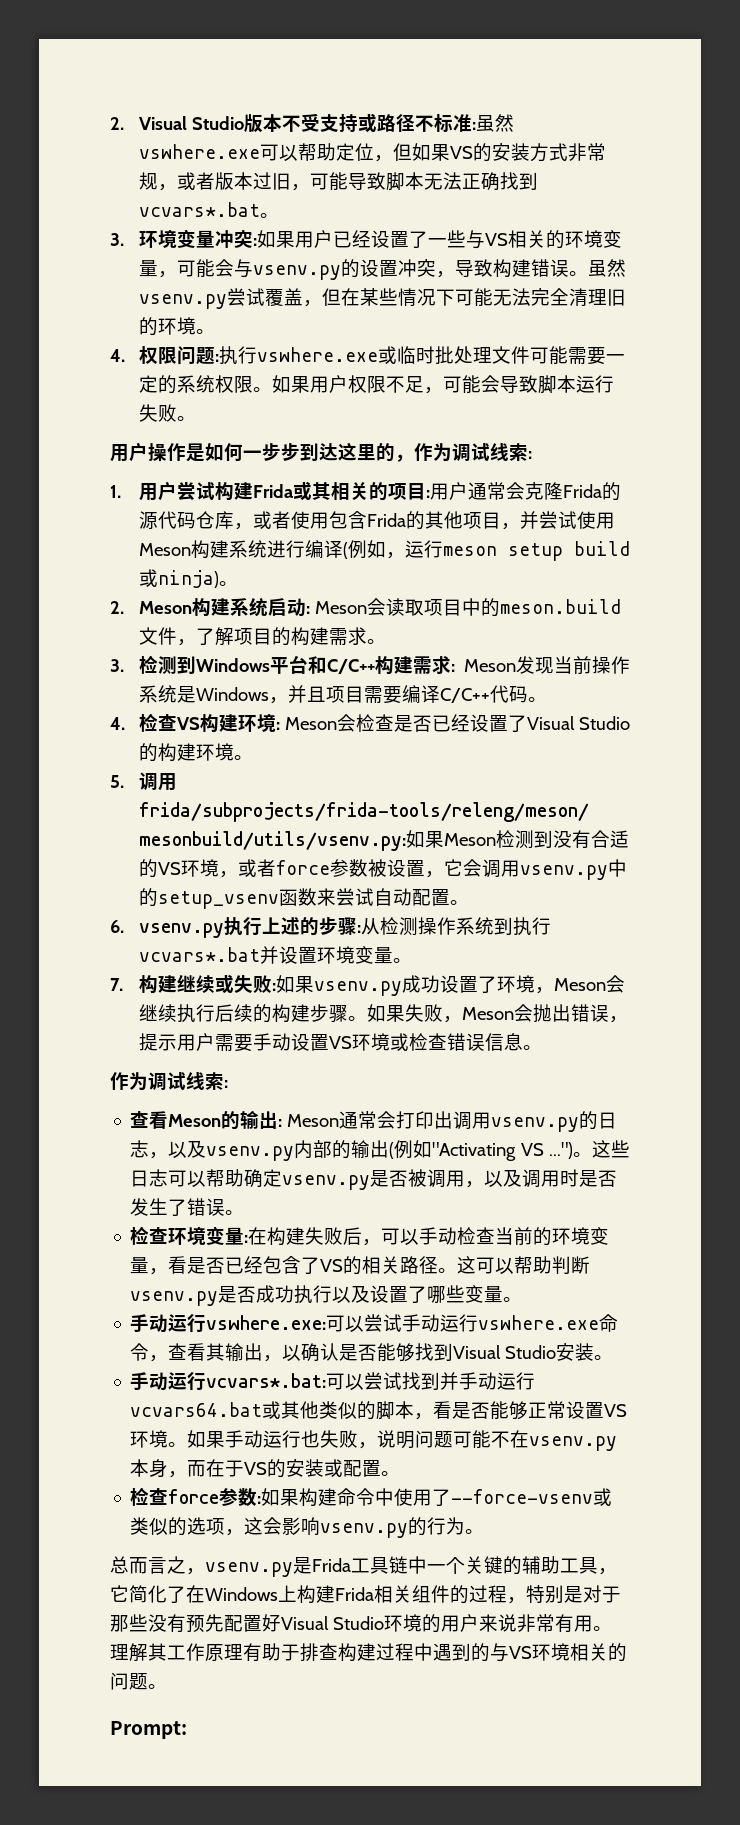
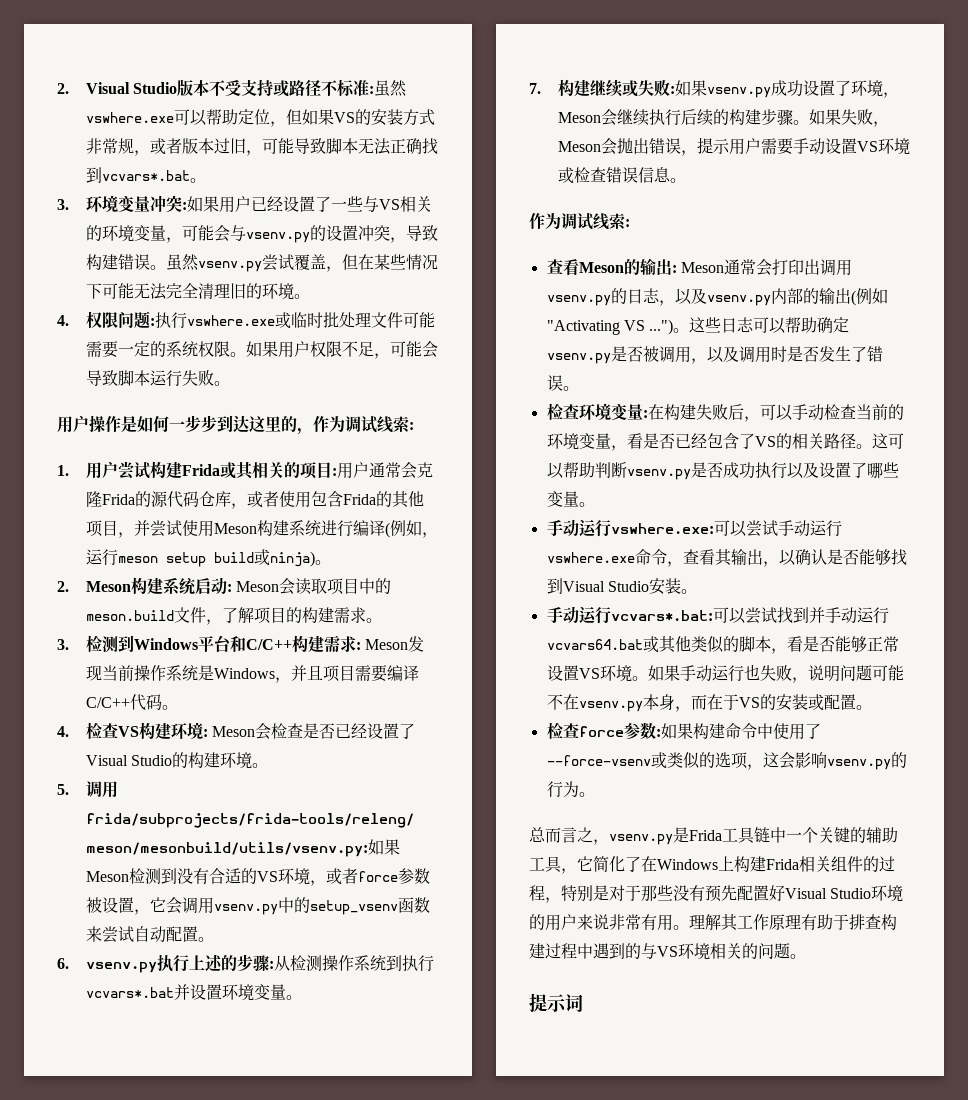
- Prompt:
+ 提示词

